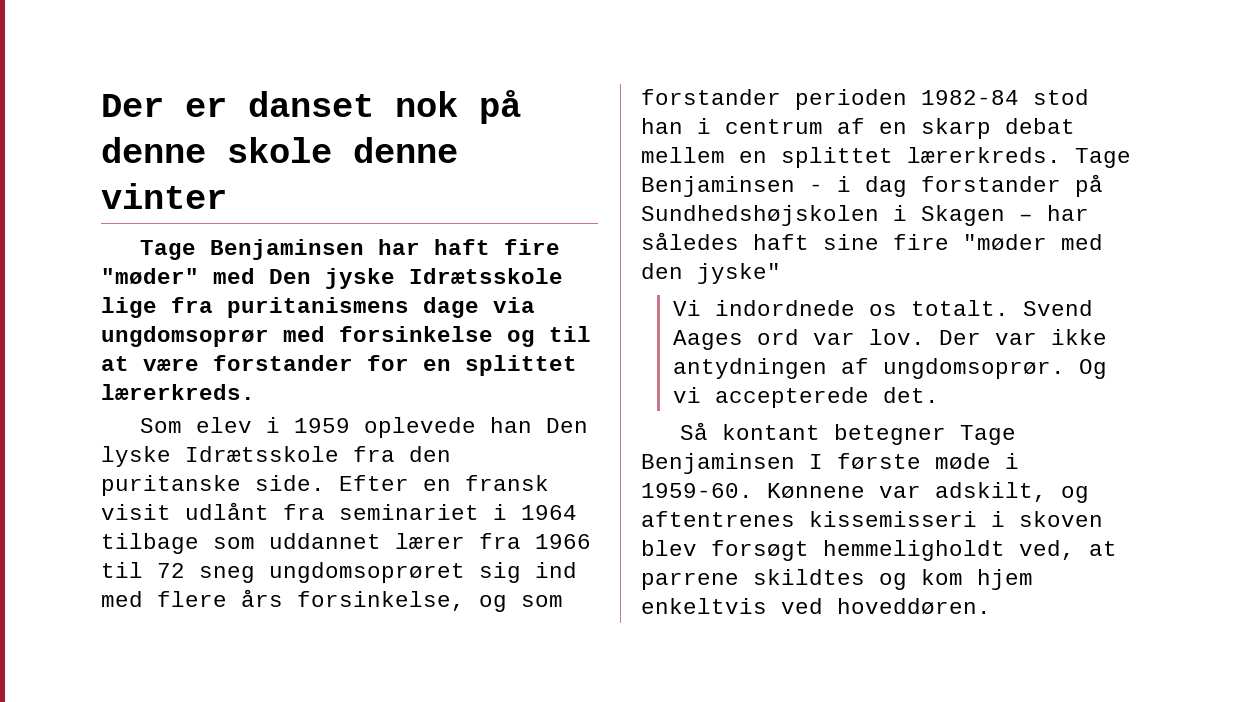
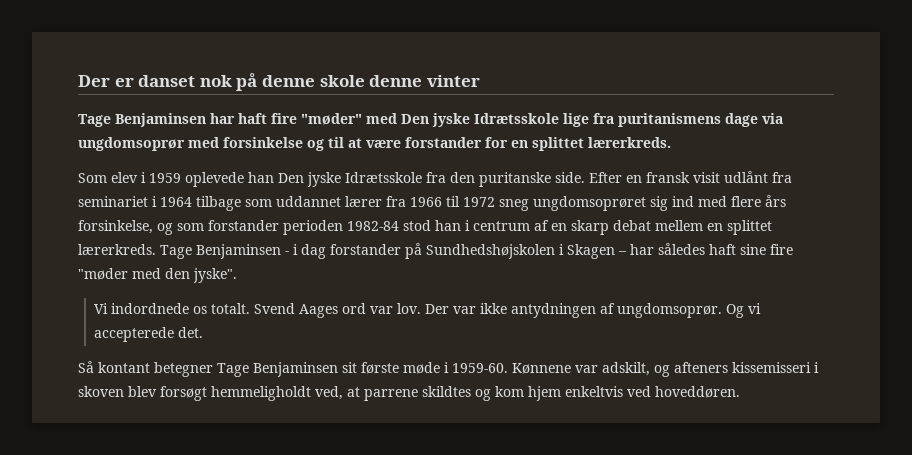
- Som elev i 1959 oplevede han Den lyske Idrætsskole fra den puritanske side.
+ Som elev i 1959 oplevede han Den jyske Idrætsskole fra den puritanske side.
- Efter en fransk visit udlånt fra seminariet i 1964 tilbage som uddannet lærer fra 1966 til 72 sneg ungdomsoprøret sig ind med flere års forsinkelse, og som forstander perioden 1982-84 stod han i centrum af en skarp debat mellem en splittet lærerkreds.
+ Efter en fransk visit udlånt fra seminariet i 1964 tilbage som uddannet lærer fra 1966 til 1972 sneg ungdomsoprøret sig ind med flere års forsinkelse, og som forstander perioden 1982-84 stod han i centrum af en skarp debat mellem en splittet lærerkreds.
- Tage Benjaminsen - i dag forstander på Sundhedshøjskolen i Skagen – har således haft sine fire "møder med den jyske"
+ Tage Benjaminsen - i dag forstander på Sundhedshøjskolen i Skagen – har således haft sine fire "møder med den jyske".
- Så kontant betegner Tage Benjaminsen I første møde i 1959-60.
+ Så kontant betegner Tage Benjaminsen sit første møde i 1959-60.
- Kønnene var adskilt, og aftentrenes kissemisseri i skoven blev forsøgt hemmeligholdt ved, at parrene skildtes og kom hjem enkeltvis ved hoveddøren.
+ Kønnene var adskilt, og afteners kissemisseri i skoven blev forsøgt hemmeligholdt ved, at parrene skildtes og kom hjem enkeltvis ved hoveddøren.

